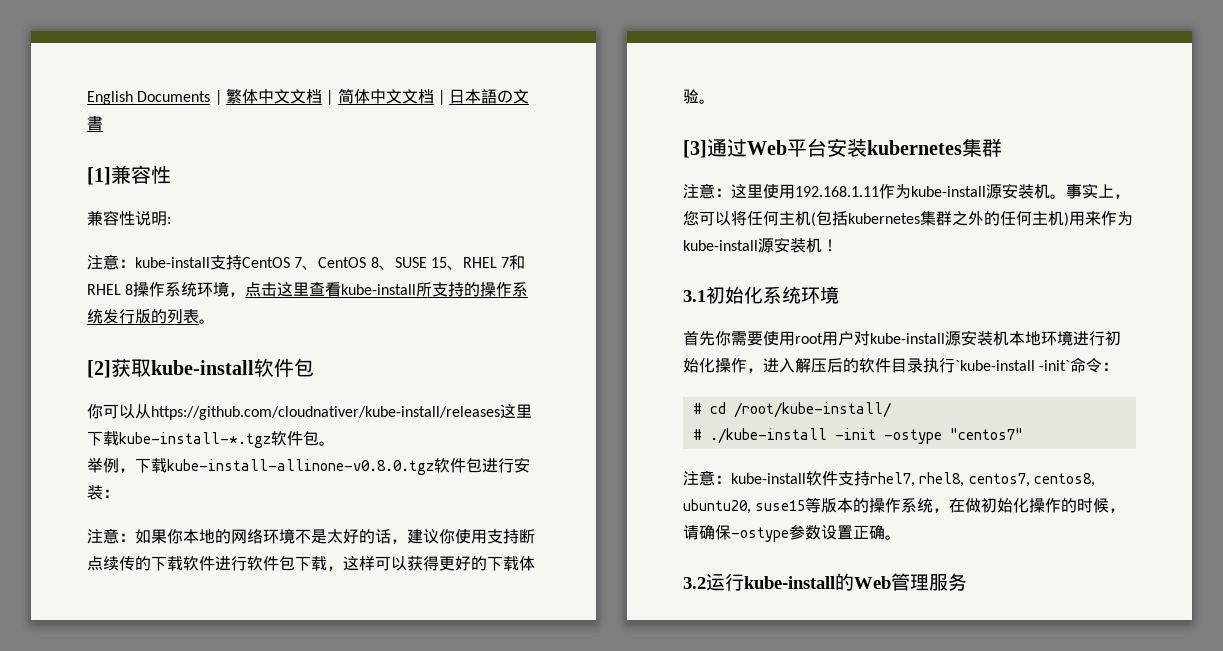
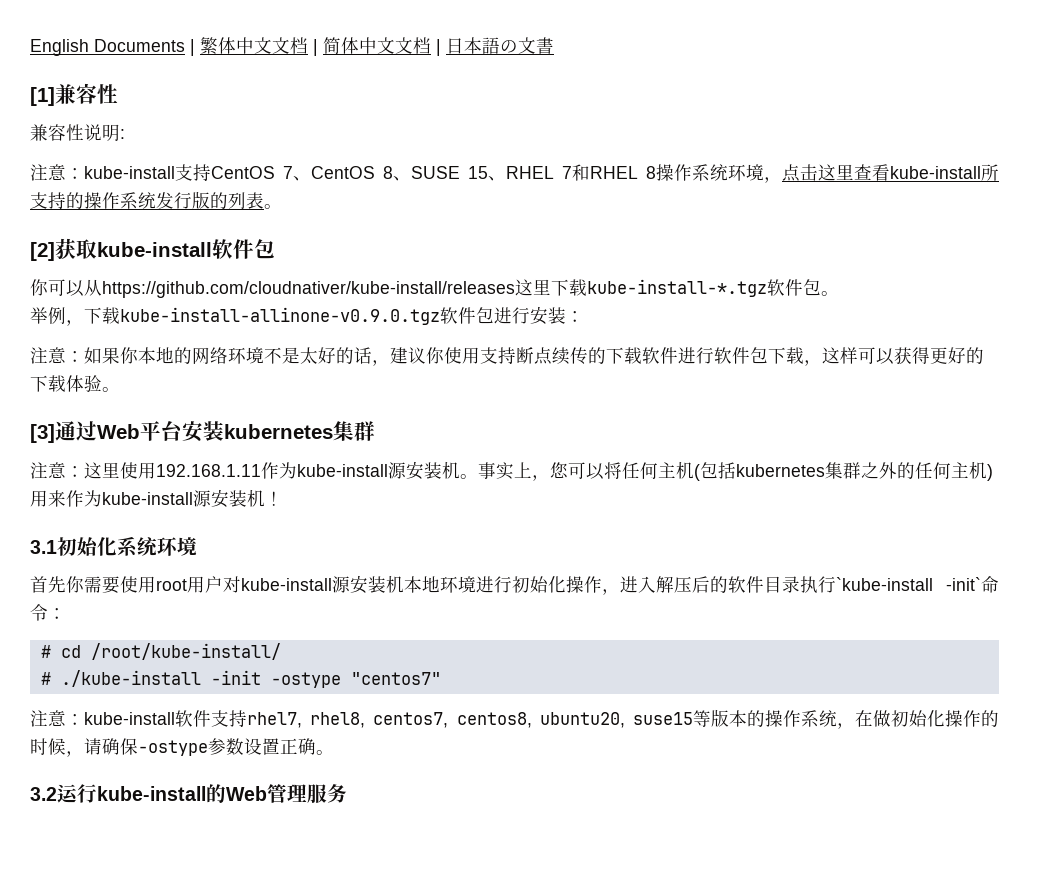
- 举例，下载kube-install-allinone-v0.8.0.tgz软件包进行安装：
+ 举例，下载kube-install-allinone-v0.9.0.tgz软件包进行安装：

